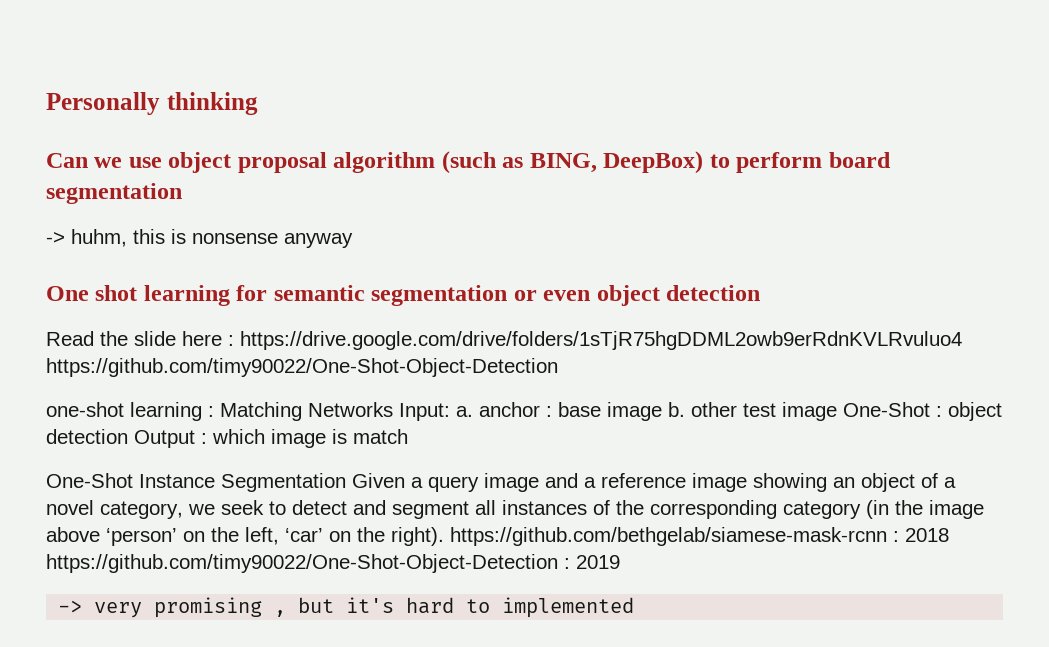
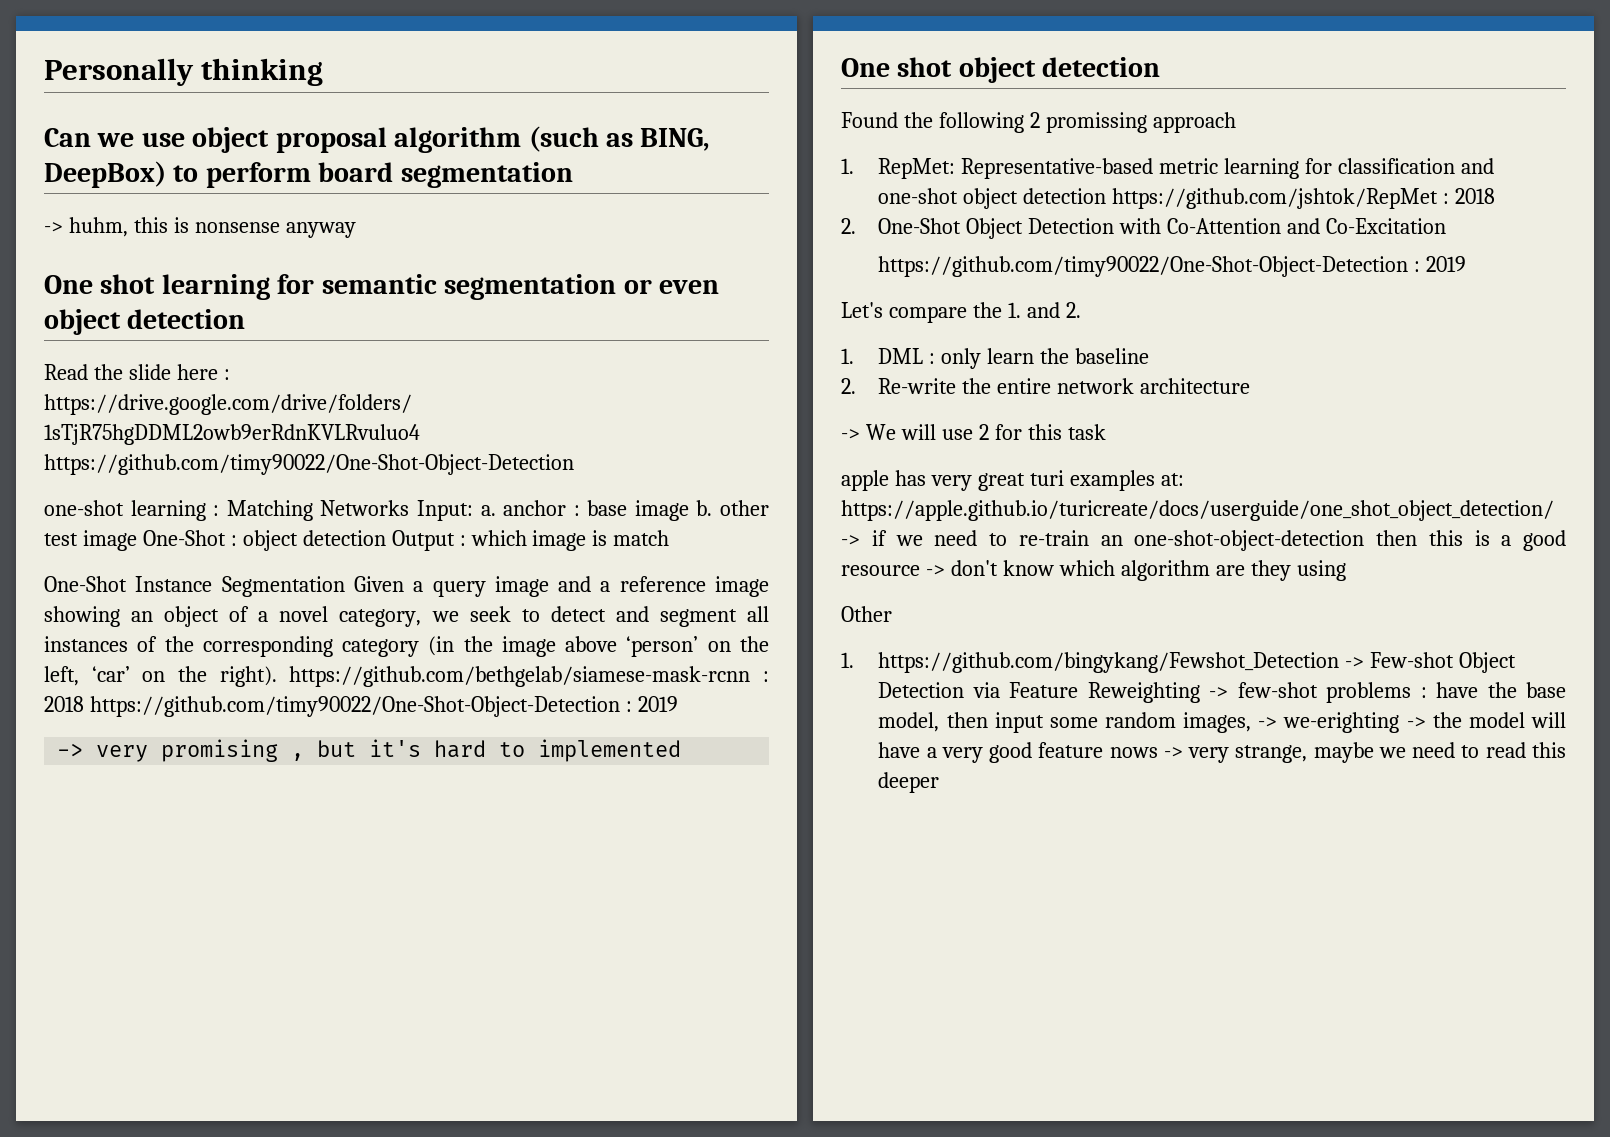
+ One shot object detection
+ Found the following 2 promissing approach
+ 1. RepMet: Representative-based metric learning for classification and one-shot object detection https://github.com/jshtok/RepMet : 2018
+ 2. One-Shot Object Detection with Co-Attention and Co-Excitation
+ https://github.com/timy90022/One-Shot-Object-Detection : 2019
+ Let's compare the 1. and 2.
+ 1. DML : only learn the baseline
+ 2. Re-write the entire network architecture
+ -> We will use 2 for this task
+ apple has very great turi examples at: https://apple.github.io/turicreate/docs/userguide/one_shot_object_detection/ -> if we need to re-train an one-shot-object-detection then this is a good resource -> don't know which algorithm are they using
+ Other
+ 1. https://github.com/bingykang/Fewshot_Detection -> Few-shot Object Detection via Feature Reweighting -> few-shot problems : have the base model, then input some random images, -> we-erighting -> the model will have a very good feature nows -> very strange, maybe we need to read this deeper

